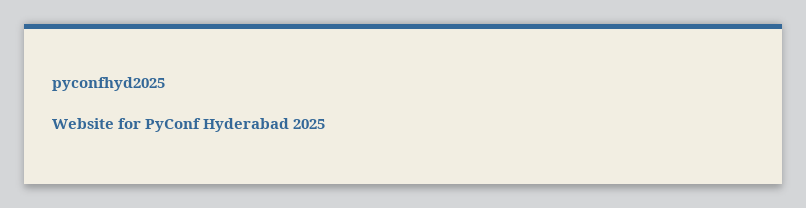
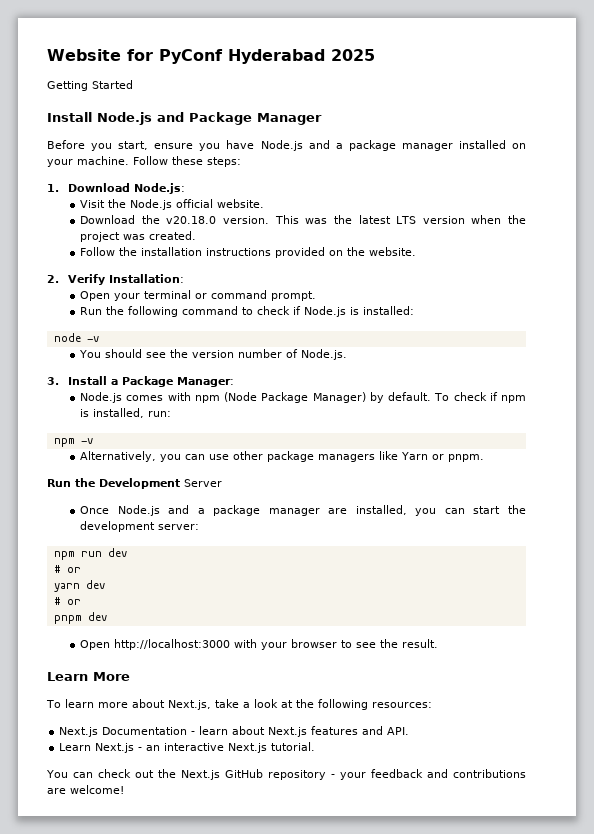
- pyconfhyd2025
+ Getting Started
+ Install Node.js and Package Manager
+ Before you start, ensure you have Node.js and a package manager installed on your machine. Follow these steps:
+ 1. Download Node.js:
+ Visit the Node.js official website.
+ Download the v20.18.0 version. This was the latest LTS version when the project was created.
+ Follow the installation instructions provided on the website.
+ 2. Verify Installation:
+ Open your terminal or command prompt.
+ Run the following command to check if Node.js is installed:
+ node -v
+ You should see the version number of Node.js.
+ 3. Install a Package Manager:
+ Node.js comes with npm (Node Package Manager) by default. To check if npm is installed, run:
+ npm -v
+ Alternatively, you can use other package managers like Yarn or pnpm.
+ Run the Development Server
+ Once Node.js and a package manager are installed, you can start the development server:
+ npm run dev
+ # or
+ yarn dev
+ # or
+ pnpm dev
+ Open http://localhost:3000 with your browser to see the result.
+ Learn More
+ To learn more about Next.js, take a look at the following resources:
+ Next.js Documentation - learn about Next.js features and API.
+ Learn Next.js - an interactive Next.js tutorial.
+ You can check out the Next.js GitHub repository - your feedback and contributions are welcome!

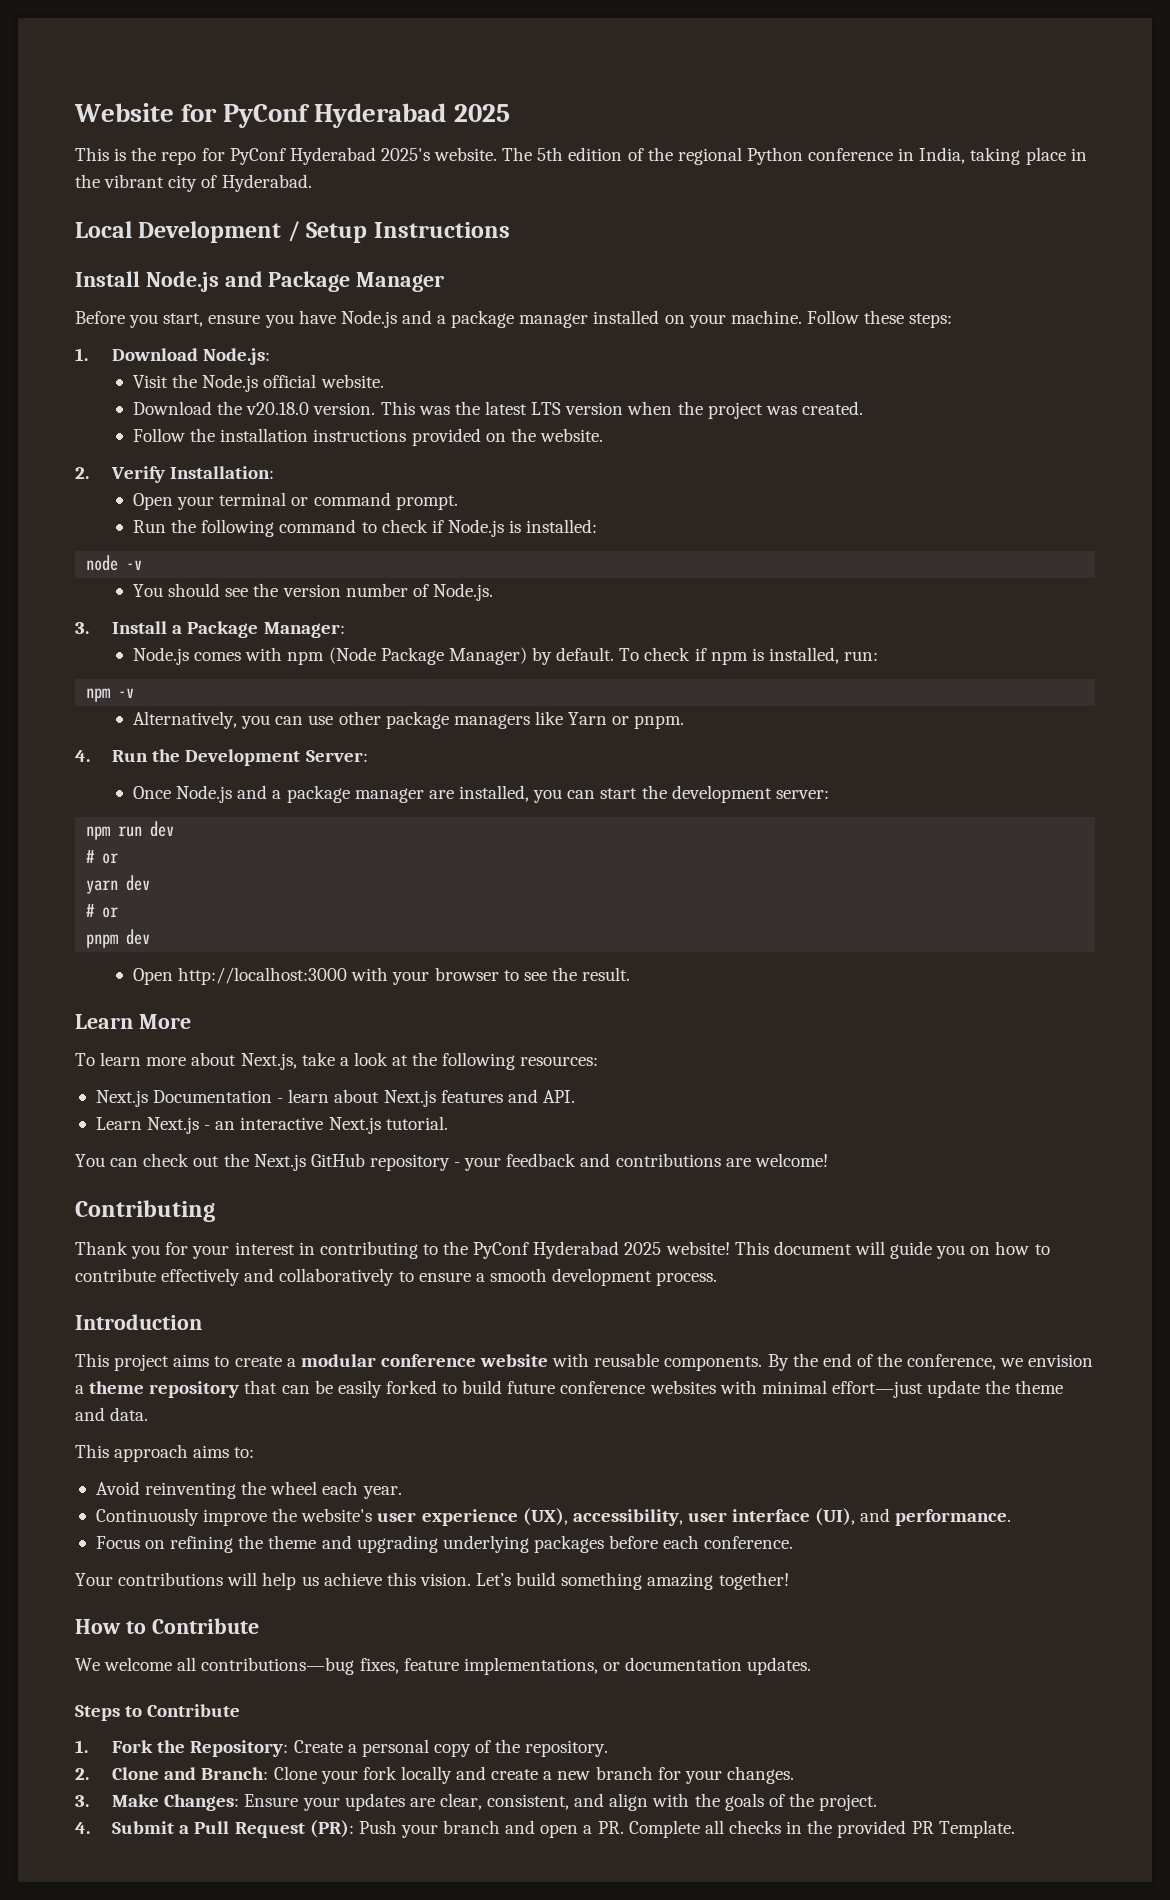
- Getting Started
+ This is the repo for PyConf Hyderabad 2025's website. The 5th edition of the regional Python conference in India, taking place in the vibrant city of Hyderabad.
+ Local Development / Setup Instructions
- Run the Development Server
+ 4. Run the Development Server:
+ Contributing
+ Thank you for your interest in contributing to the PyConf Hyderabad 2025 website! This document will guide you on how to contribute effectively and collaboratively to ensure a smooth development process.
+ Introduction
+ This project aims to create a modular conference website with reusable components. By the end of the conference, we envision a theme repository that can be easily forked to build future conference websites with minimal effort—just update the theme and data.
+ This approach aims to:
+ Avoid reinventing the wheel each year.
+ Continuously improve the website's user experience (UX), accessibility, user interface (UI), and performance.
+ Focus on refining the theme and upgrading underlying packages before each conference.
+ Your contributions will help us achieve this vision. Let’s build something amazing together!
+ How to Contribute
+ We welcome all contributions—bug fixes, feature implementations, or documentation updates.
+ Steps to Contribute
+ 1. Fork the Repository: Create a personal copy of the repository.
+ 2. Clone and Branch: Clone your fork locally and create a new branch for your changes.
+ 3. Make Changes: Ensure your updates are clear, consistent, and align with the goals of the project.
+ 4. Submit a Pull Request (PR): Push your branch and open a PR. Complete all checks in the provided PR Template.

